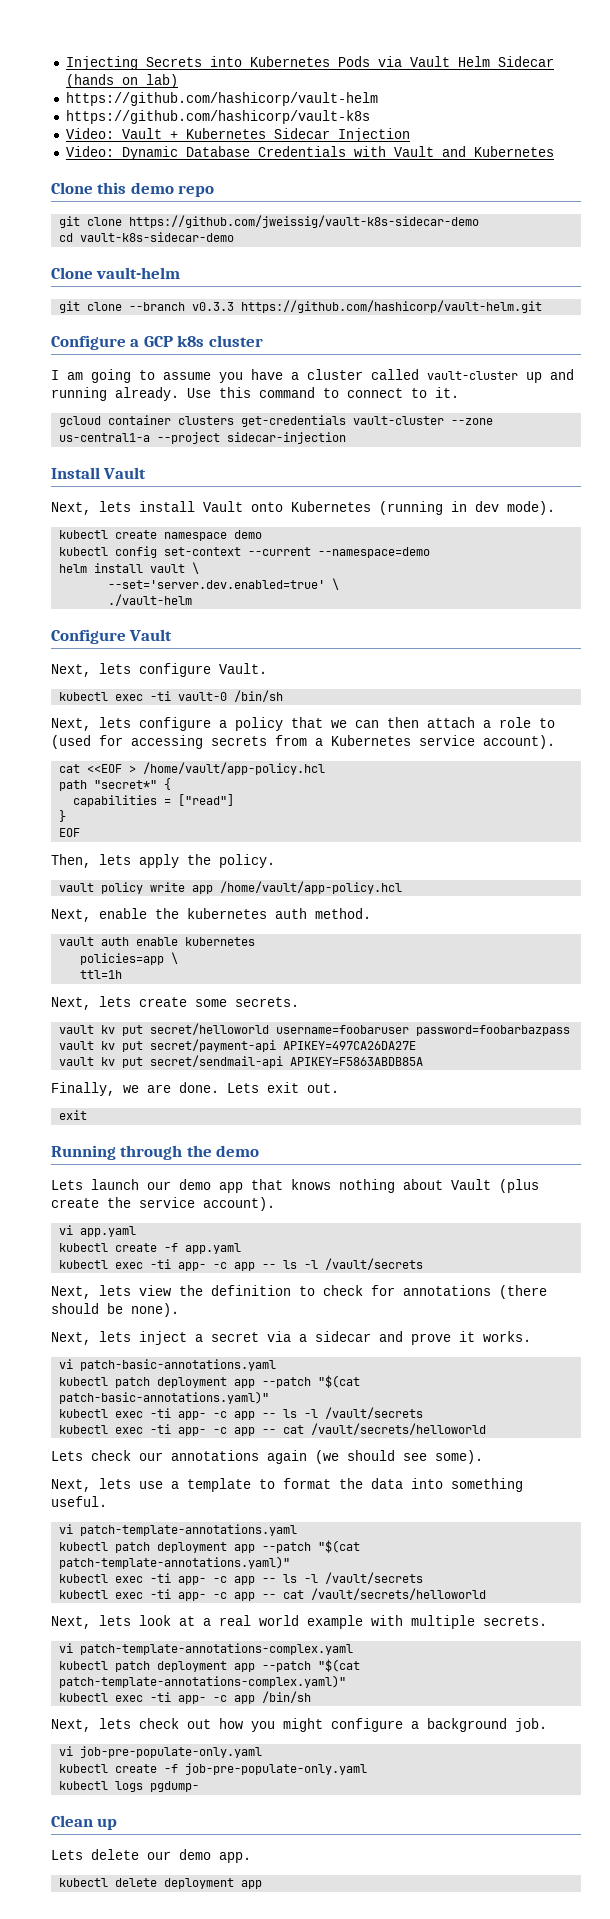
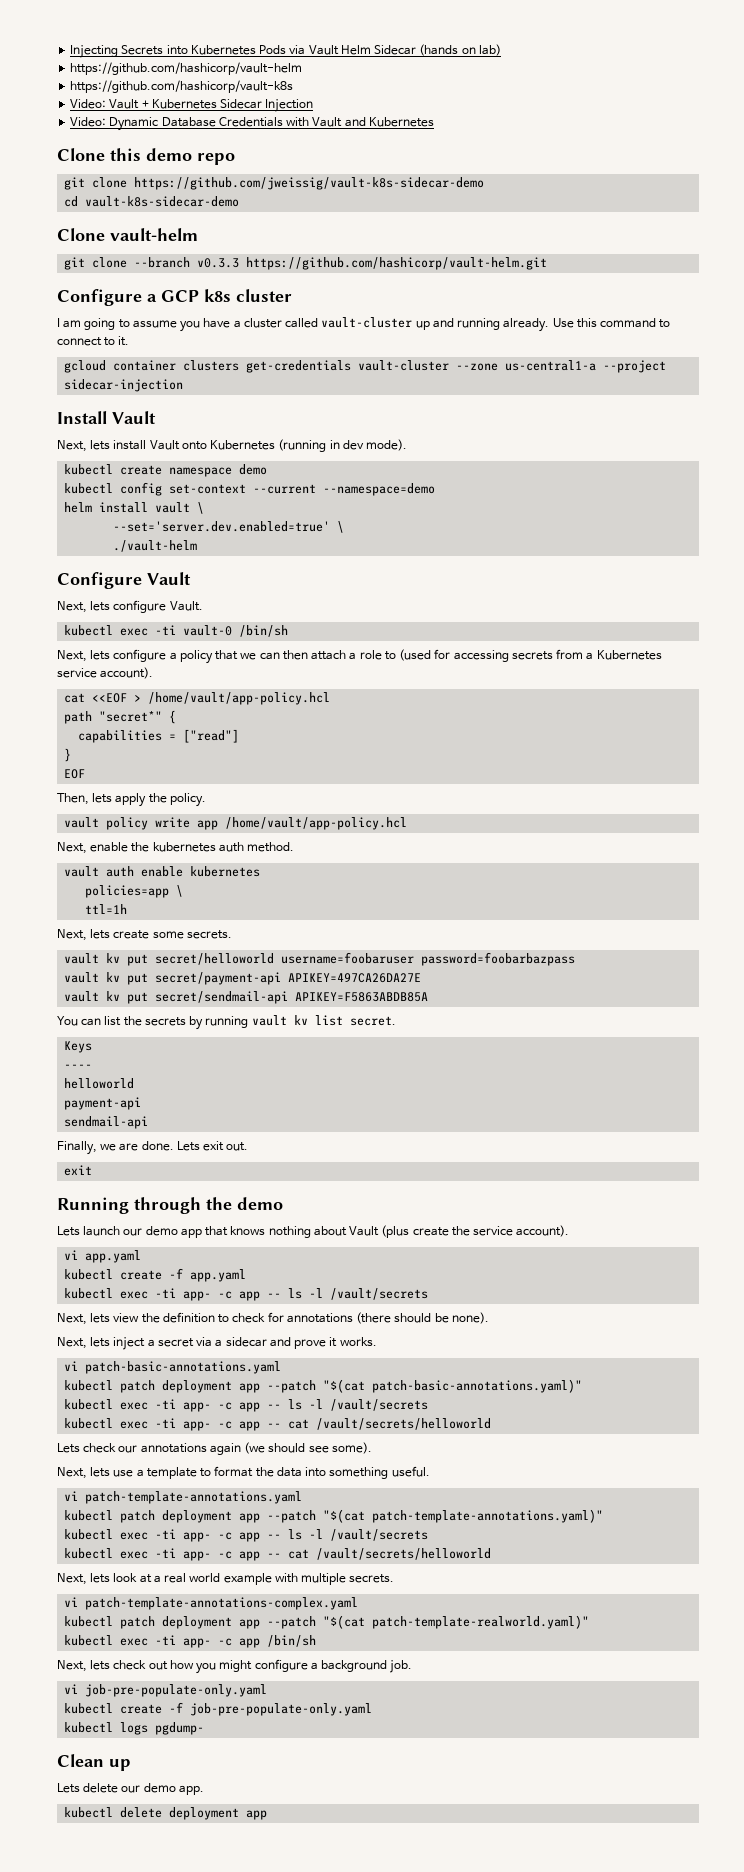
+ You can list the secrets by running vault kv list secret.
+ Keys
+ ----
+ helloworld
+ payment-api
+ sendmail-api
- kubectl patch deployment app --patch "$(cat patch-template-annotations-complex.yaml)"
+ kubectl patch deployment app --patch "$(cat patch-template-realworld.yaml)"

